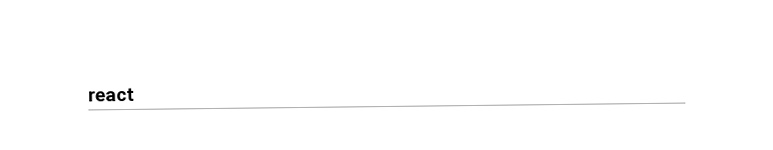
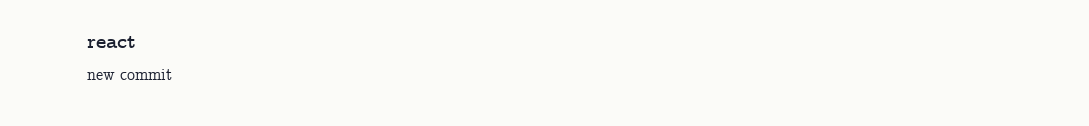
+ new commit

